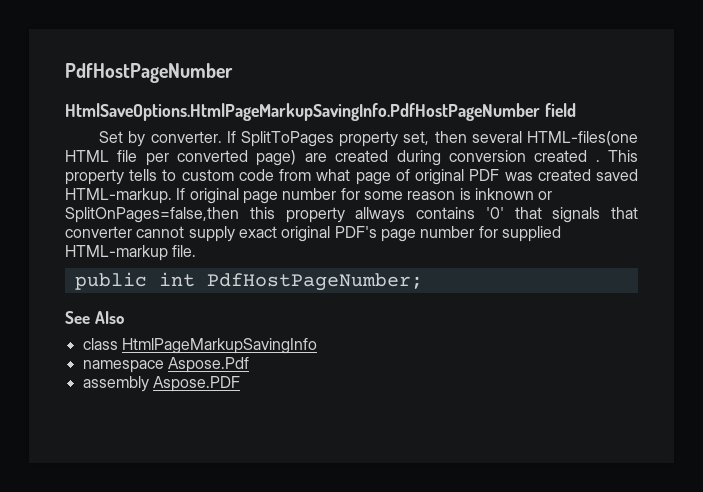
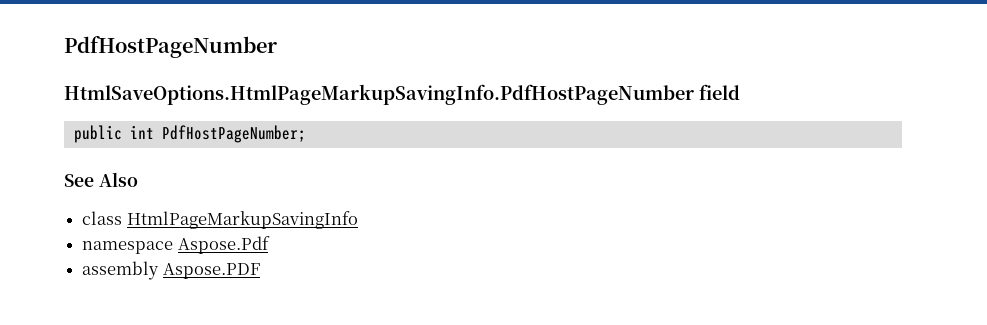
- Set by converter. If SplitToPages property set, then several HTML-files(one HTML file per converted page) are created during conversion created . This property tells to custom code from what page of original PDF was created saved HTML-markup. If original page number for some reason is inknown or SplitOnPages=false,then this property allways contains '0' that signals that converter cannot supply exact original PDF's page number for supplied HTML-markup file.

